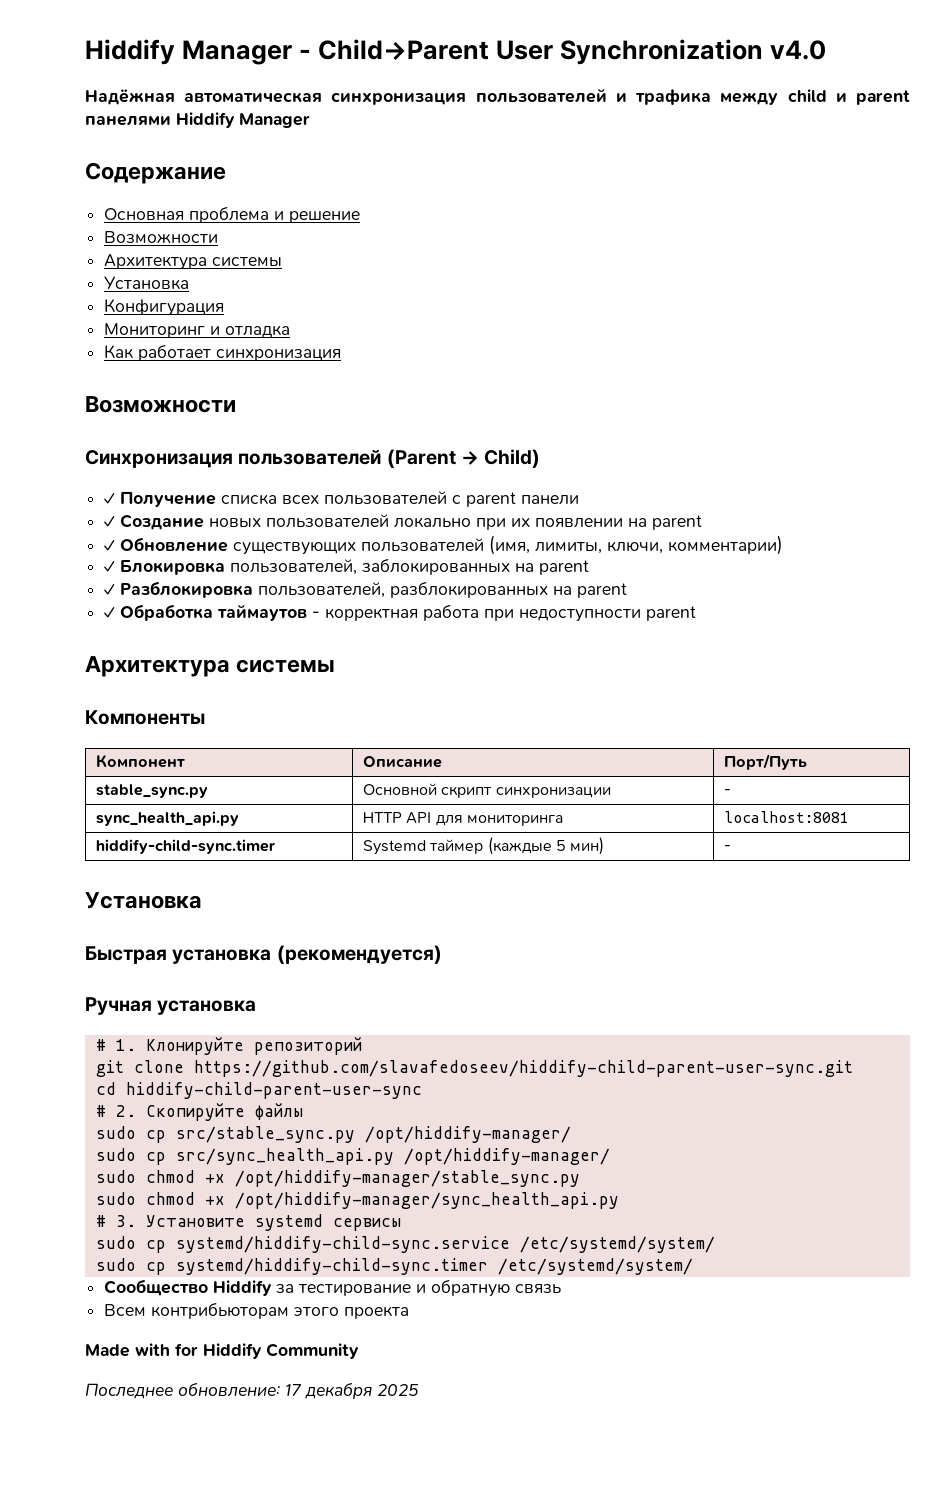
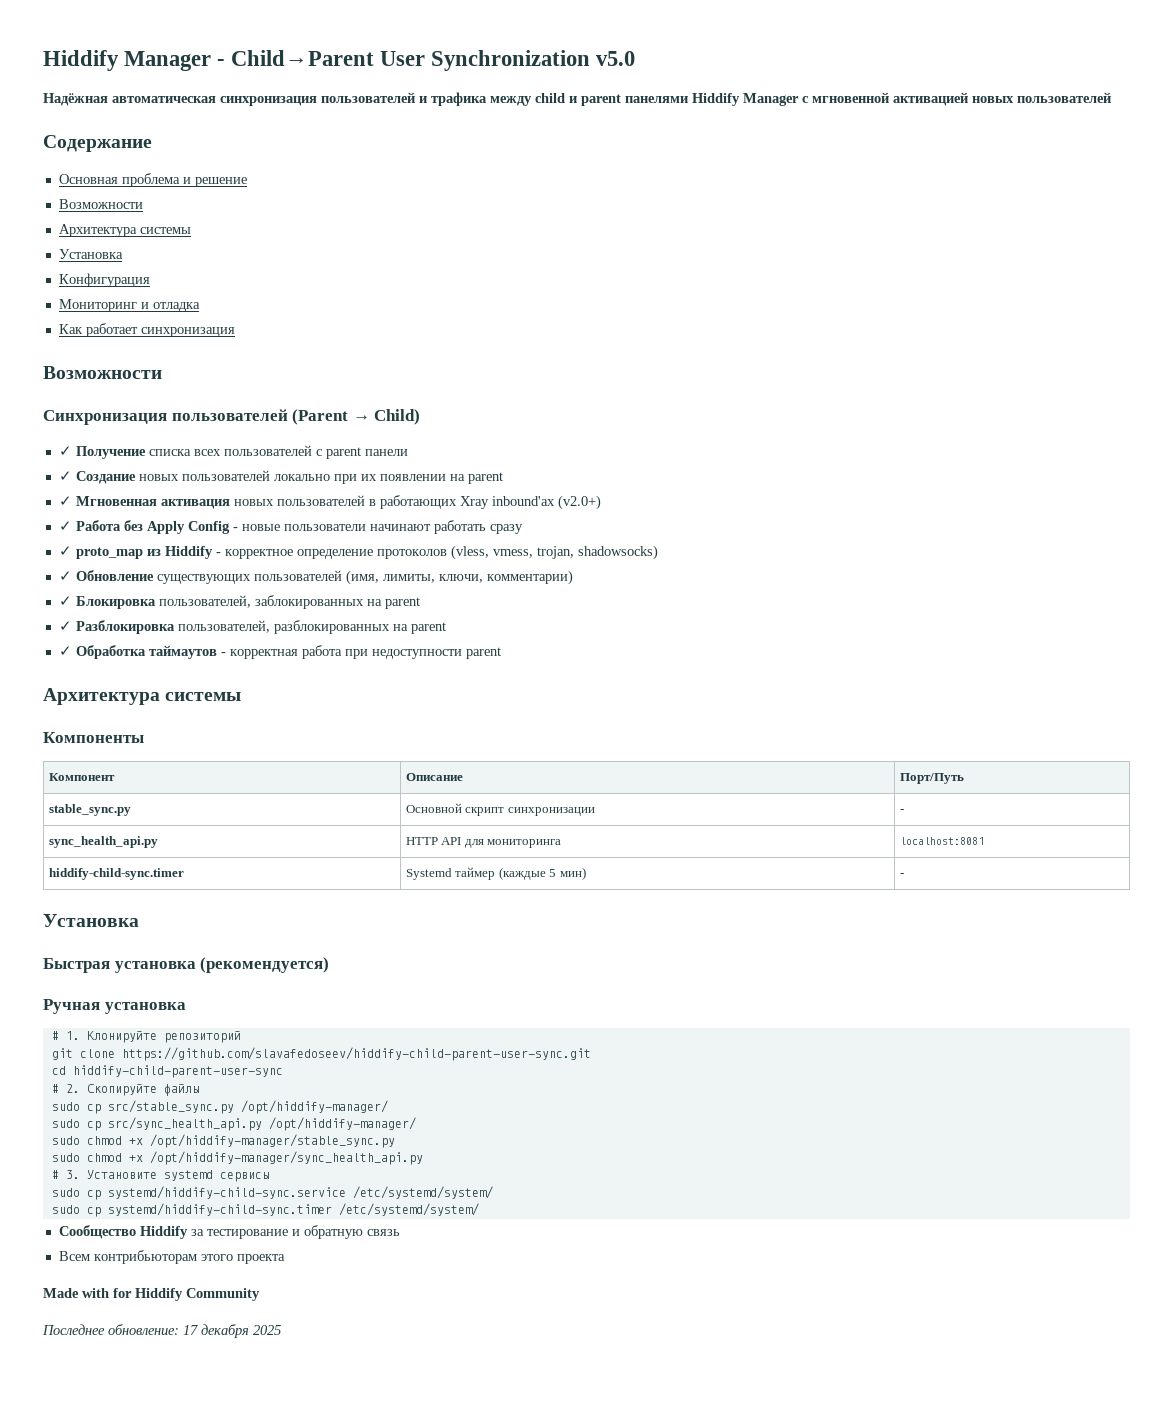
- Hiddify Manager - Child→Parent User Synchronization v4.0
+ Hiddify Manager - Child→Parent User Synchronization v5.0
- Надёжная автоматическая синхронизация пользователей и трафика между child и parent панелями Hiddify Manager
+ Надёжная автоматическая синхронизация пользователей и трафика между child и parent панелями Hiddify Manager с мгновенной активацией новых пользователей
+ ✓ Мгновенная активация новых пользователей в работающих Xray inbound'ах (v2.0+)
+ ✓ Работа без Apply Config - новые пользователи начинают работать сразу
+ ✓ proto_map из Hiddify - корректное определение протоколов (vless, vmess, trojan, shadowsocks)

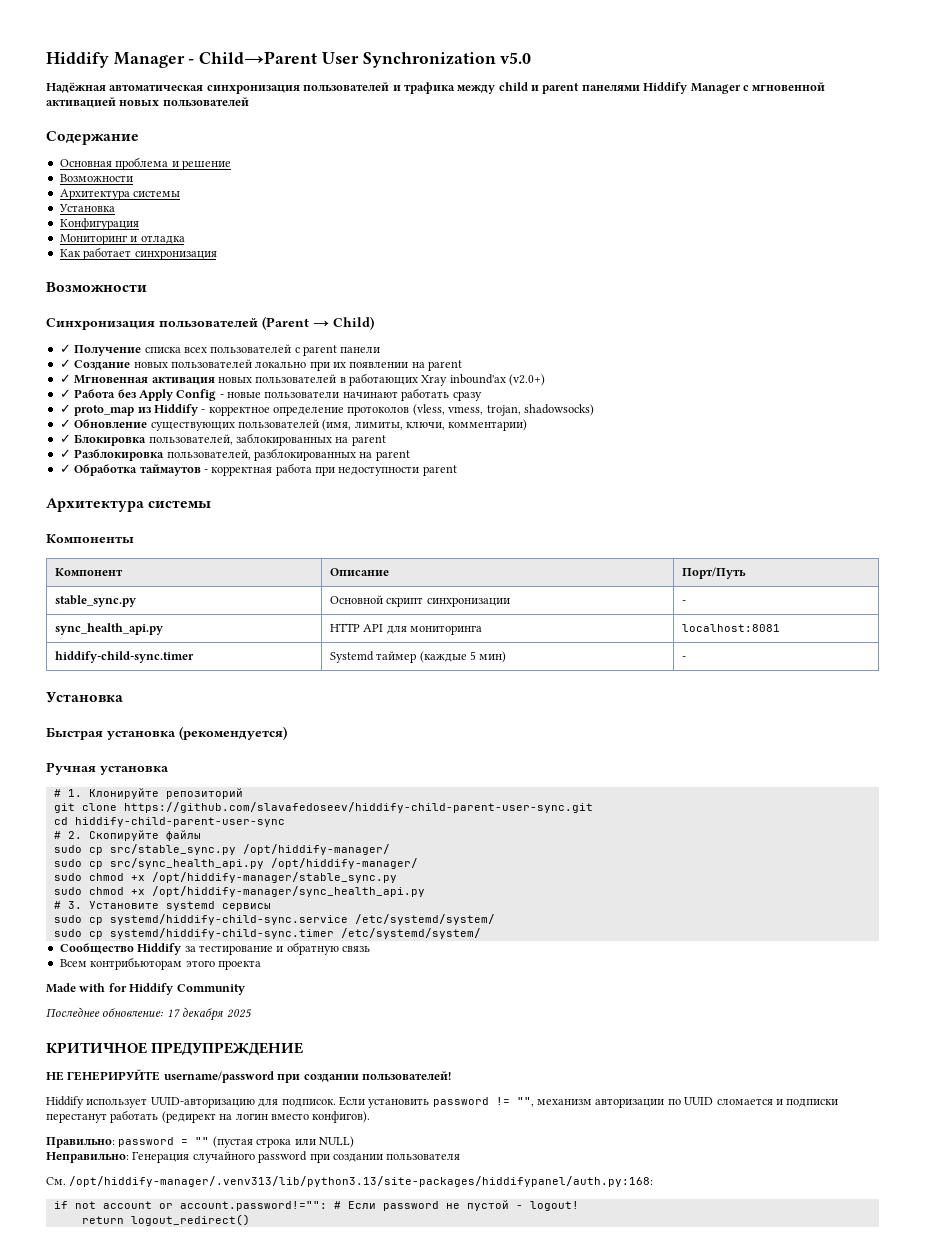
+ КРИТИЧНОЕ ПРЕДУПРЕЖДЕНИЕ
+ НЕ ГЕНЕРИРУЙТЕ username/password при создании пользователей!
+ Hiddify использует UUID-авторизацию для подписок. Если установить password != "", механизм авторизации по UUID сломается и подписки перестанут работать (редирект на логин вместо конфигов).
+ Правильно: password = "" (пустая строка или NULL)
+ Неправильно: Генерация случайного password при создании пользователя
+ См. /opt/hiddify-manager/.venv313/lib/python3.13/site-packages/hiddifypanel/auth.py:168:
+ if not account or account.password!="": # Если password не пустой - logout!
+ return logout_redirect()

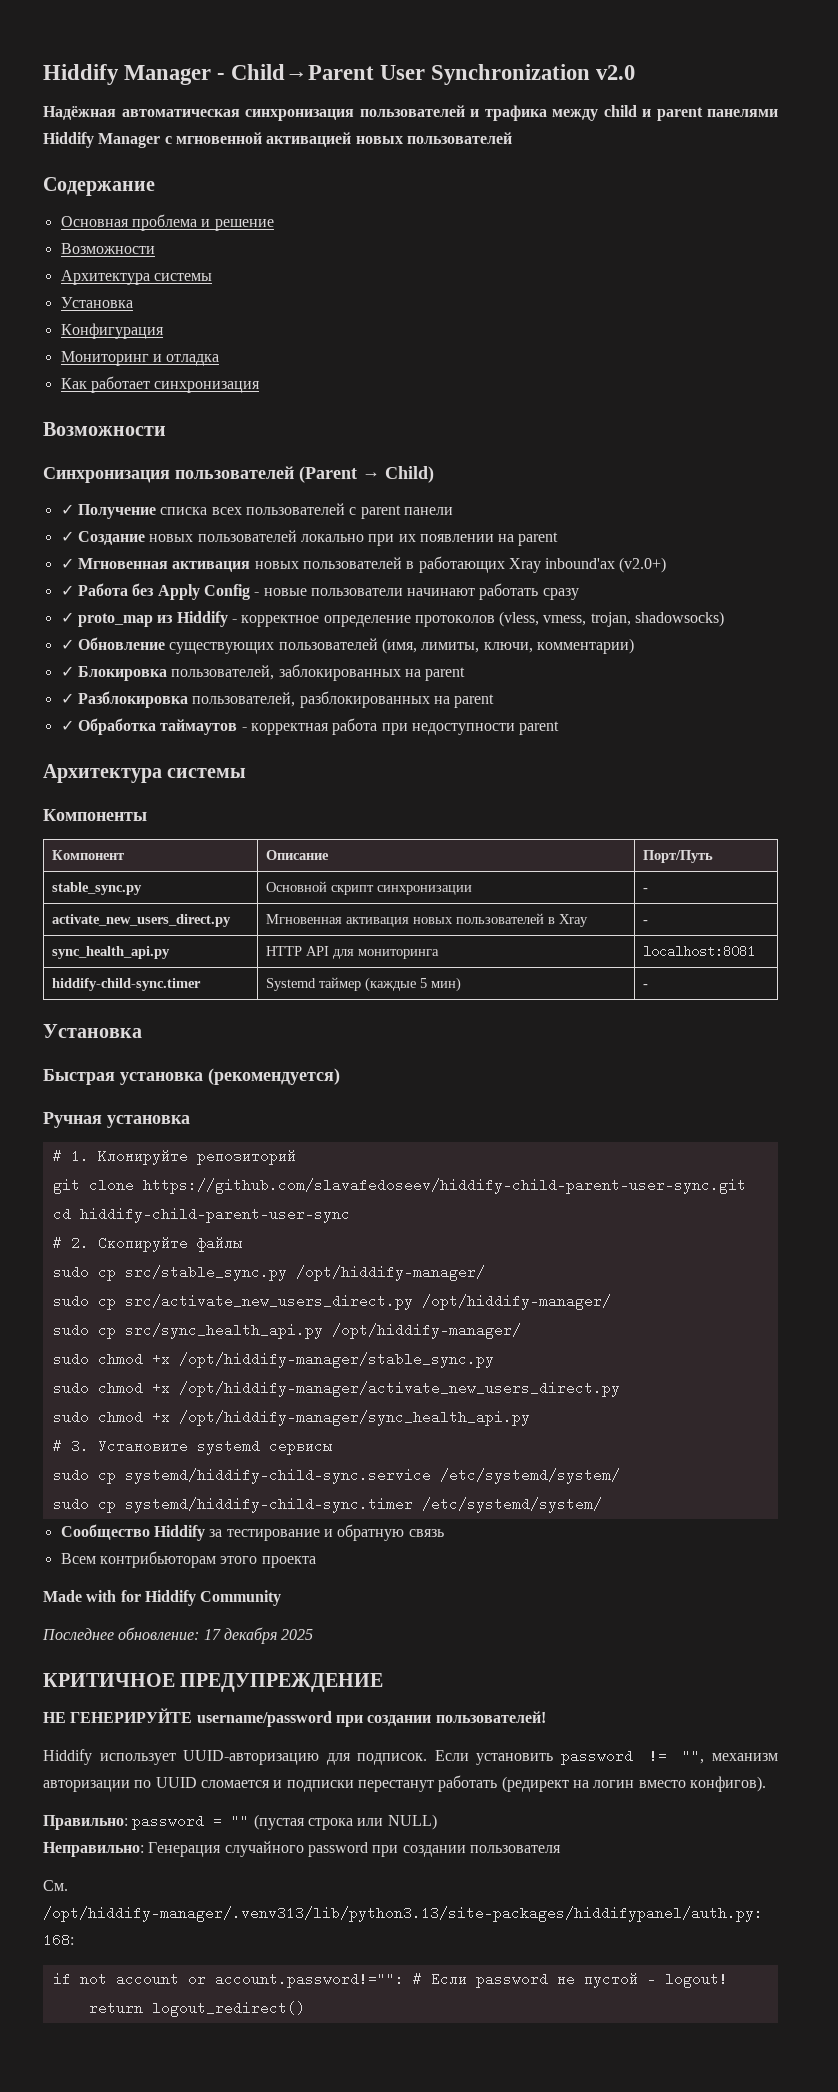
- Hiddify Manager - Child→Parent User Synchronization v5.0
+ Hiddify Manager - Child→Parent User Synchronization v2.0
+ activate_new_users_direct.py | Мгновенная активация новых пользователей в Xray | -
+ sudo cp src/activate_new_users_direct.py /opt/hiddify-manager/
+ sudo chmod +x /opt/hiddify-manager/activate_new_users_direct.py

